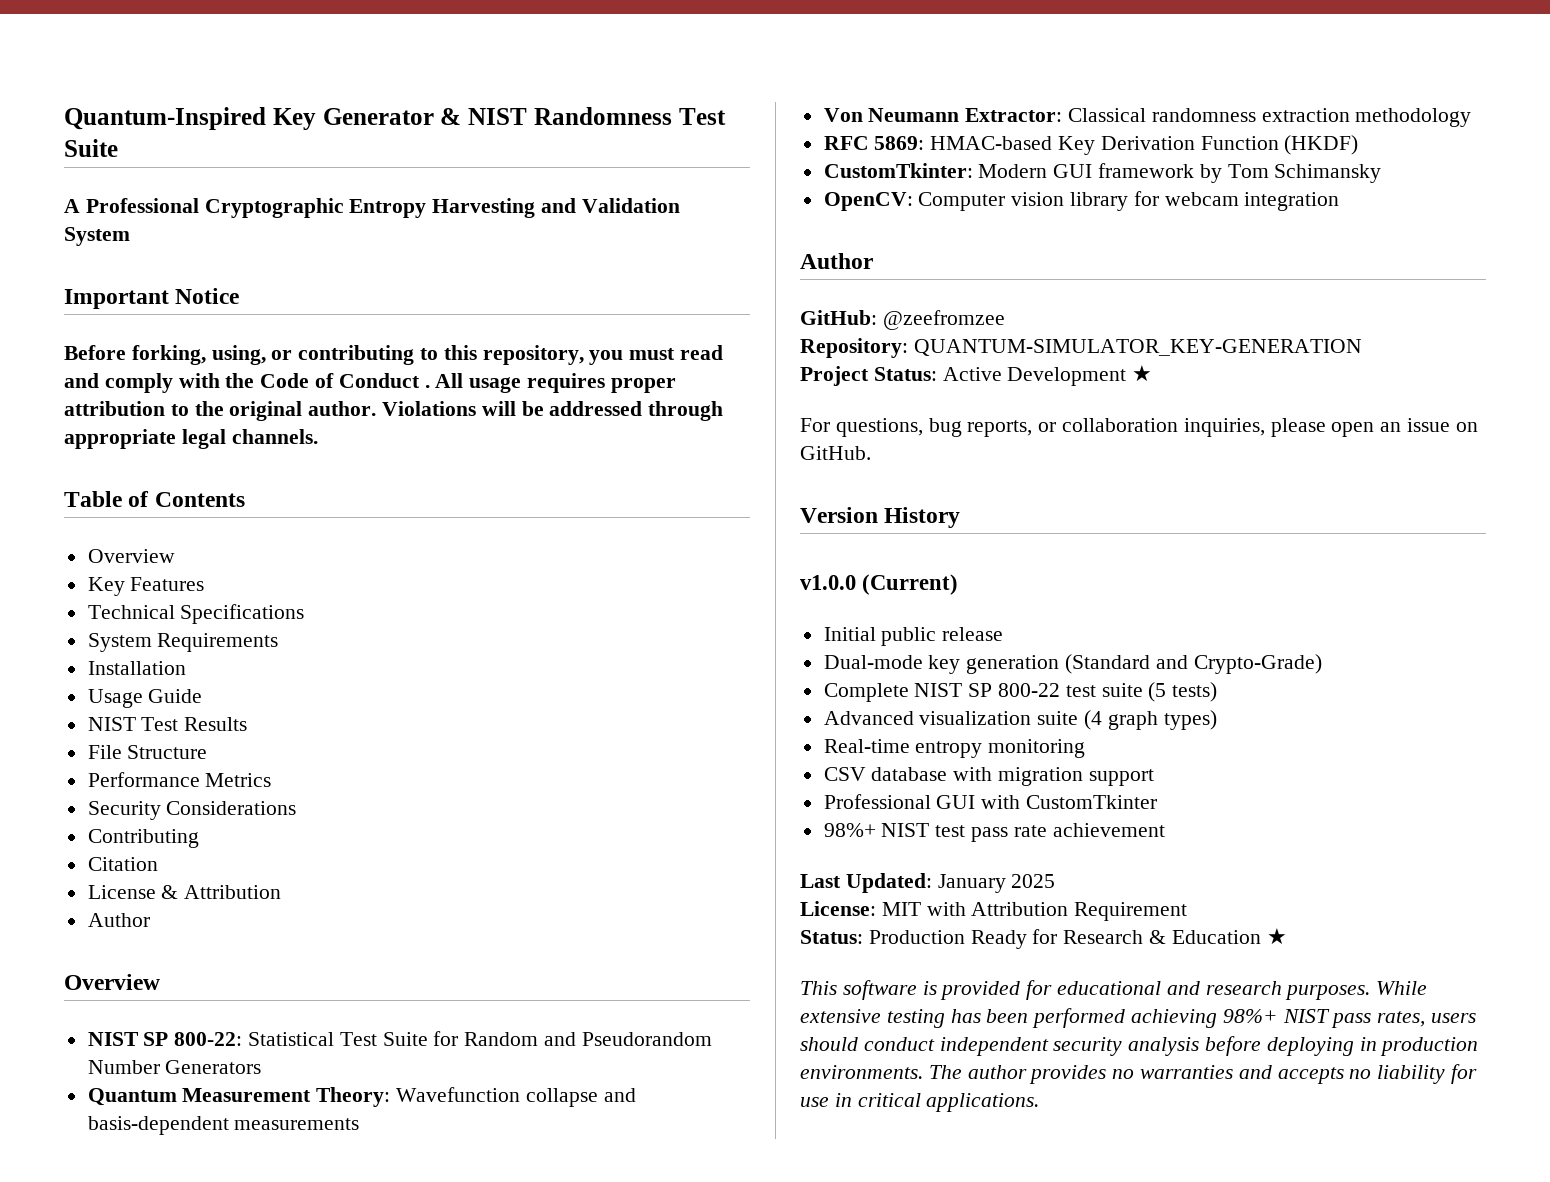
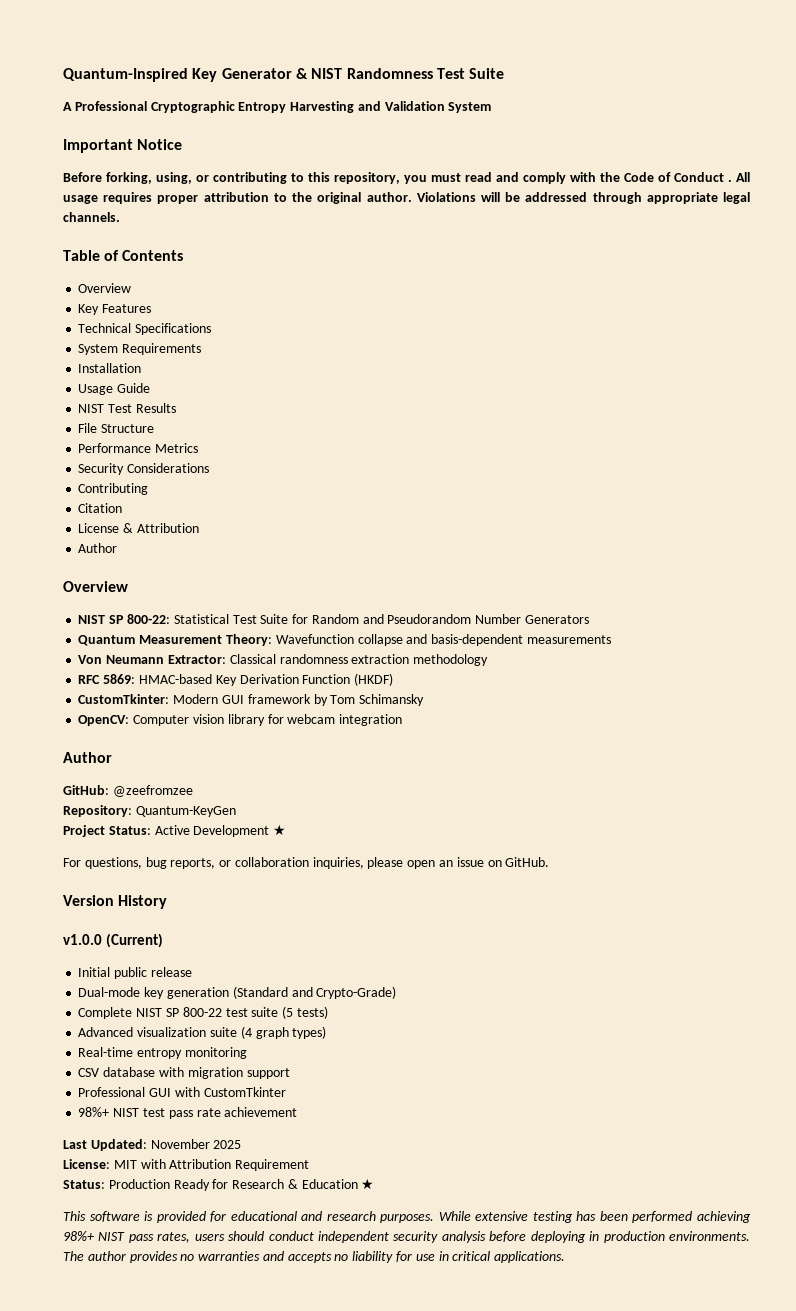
- Repository: QUANTUM-SIMULATOR_KEY-GENERATION
+ Repository: Quantum-KeyGen
- Last Updated: January 2025
+ Last Updated: November 2025

